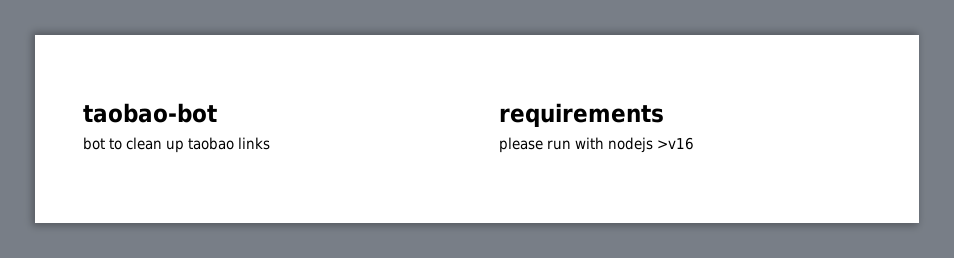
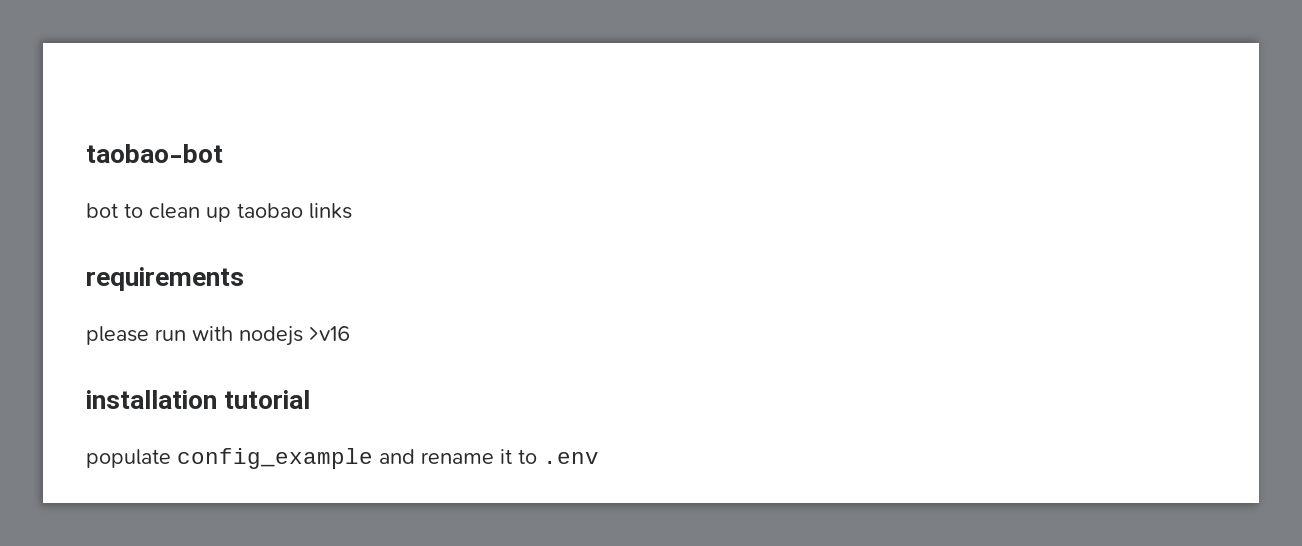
+ installation tutorial
+ populate config_example and rename it to .env

